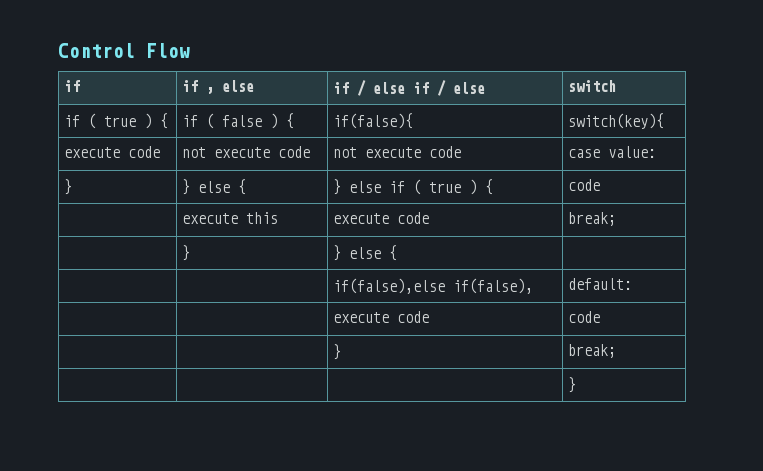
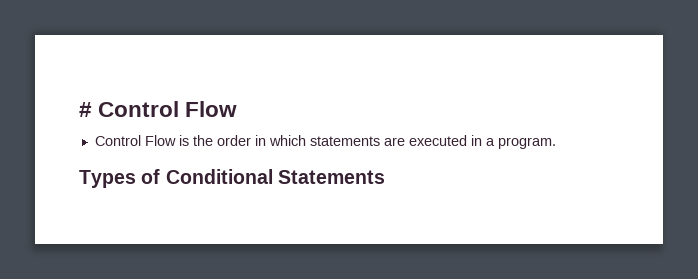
- Control Flow
- if | if , else | if / else if / else | switch
- if ( true ) { | if ( false ) { | if(false){ | switch(key){
- execute code | not execute code | not execute code | case value:
- } | } else { | } else if ( true ) { | code
- | execute this | execute code | break;
- | } | } else { |
- | | if(false),else if(false), | default:
- | | execute code | code
- | | } | break;
- | | | }
+ # Control Flow
+ Control Flow is the order in which statements are executed in a program.
+ Types of Conditional Statements

